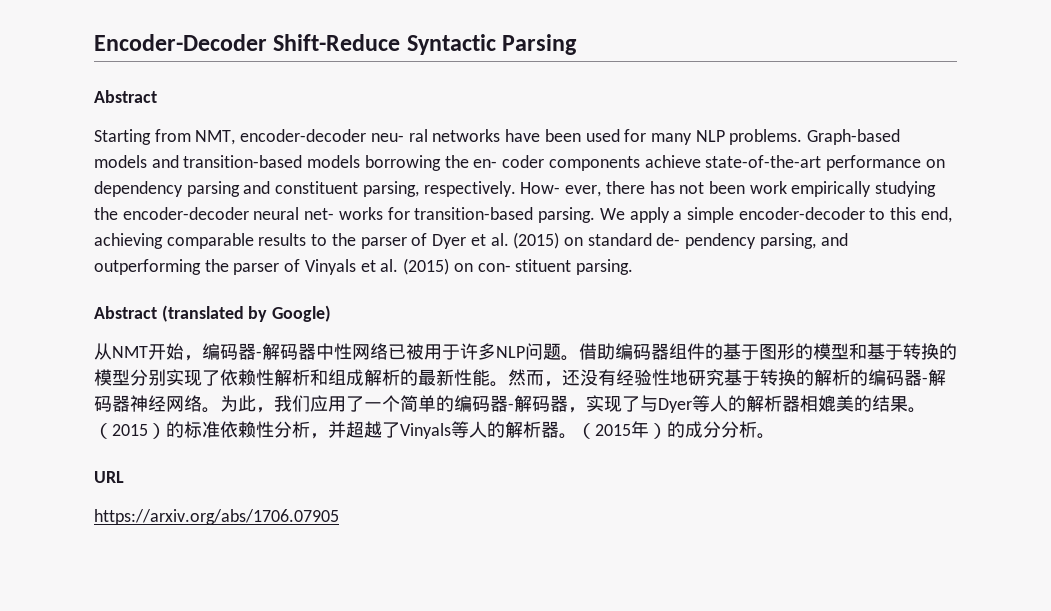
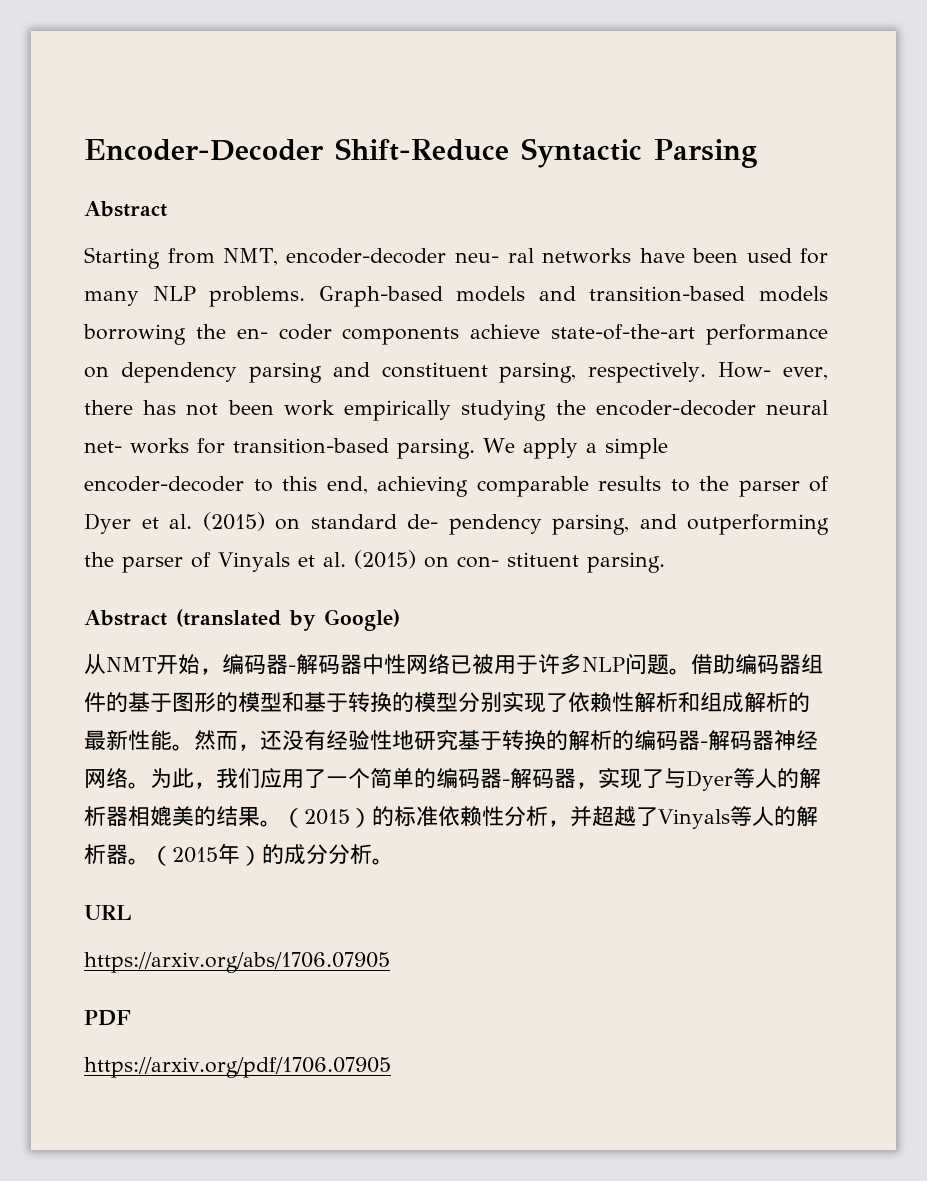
+ PDF
+ https://arxiv.org/pdf/1706.07905

